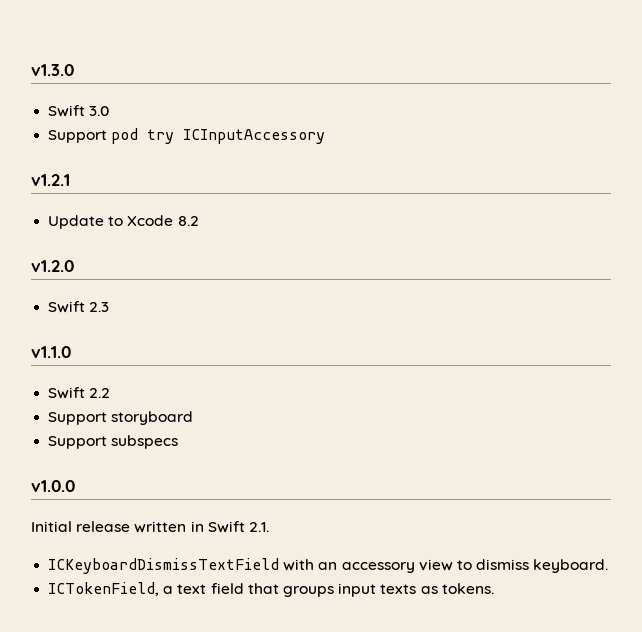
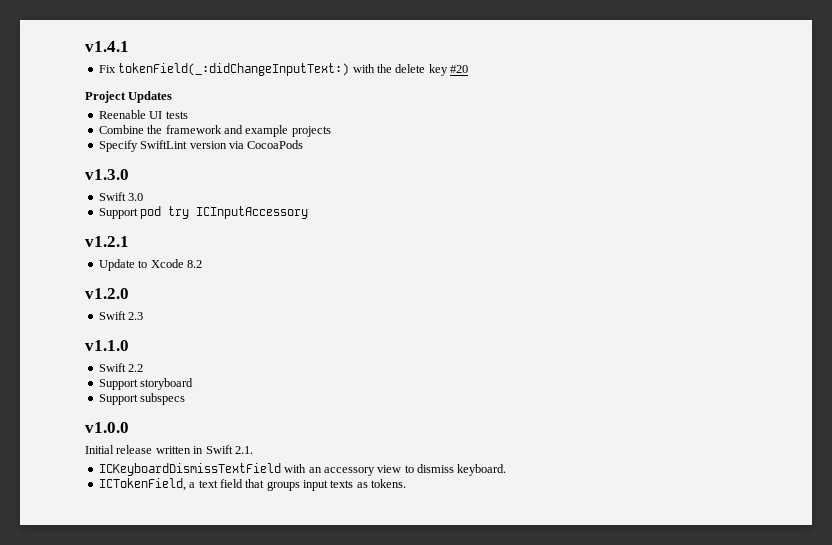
+ v1.4.1
+ Fix tokenField(_:didChangeInputText:) with the delete key #20
+ Project Updates
+ Reenable UI tests
+ Combine the framework and example projects
+ Specify SwiftLint version via CocoaPods

